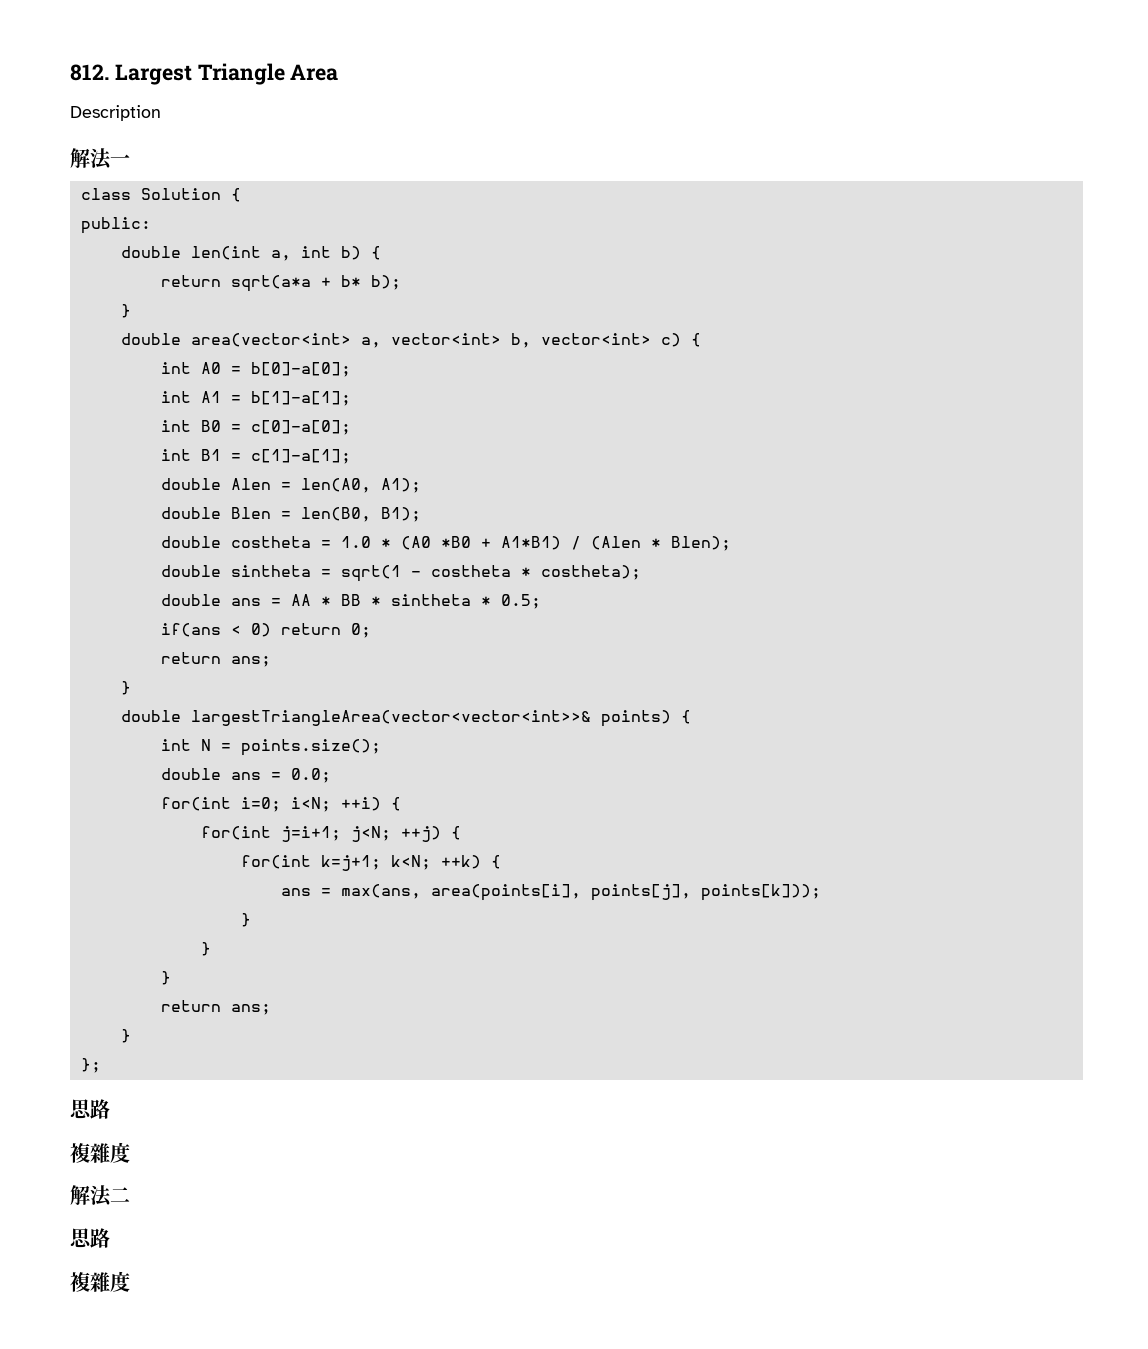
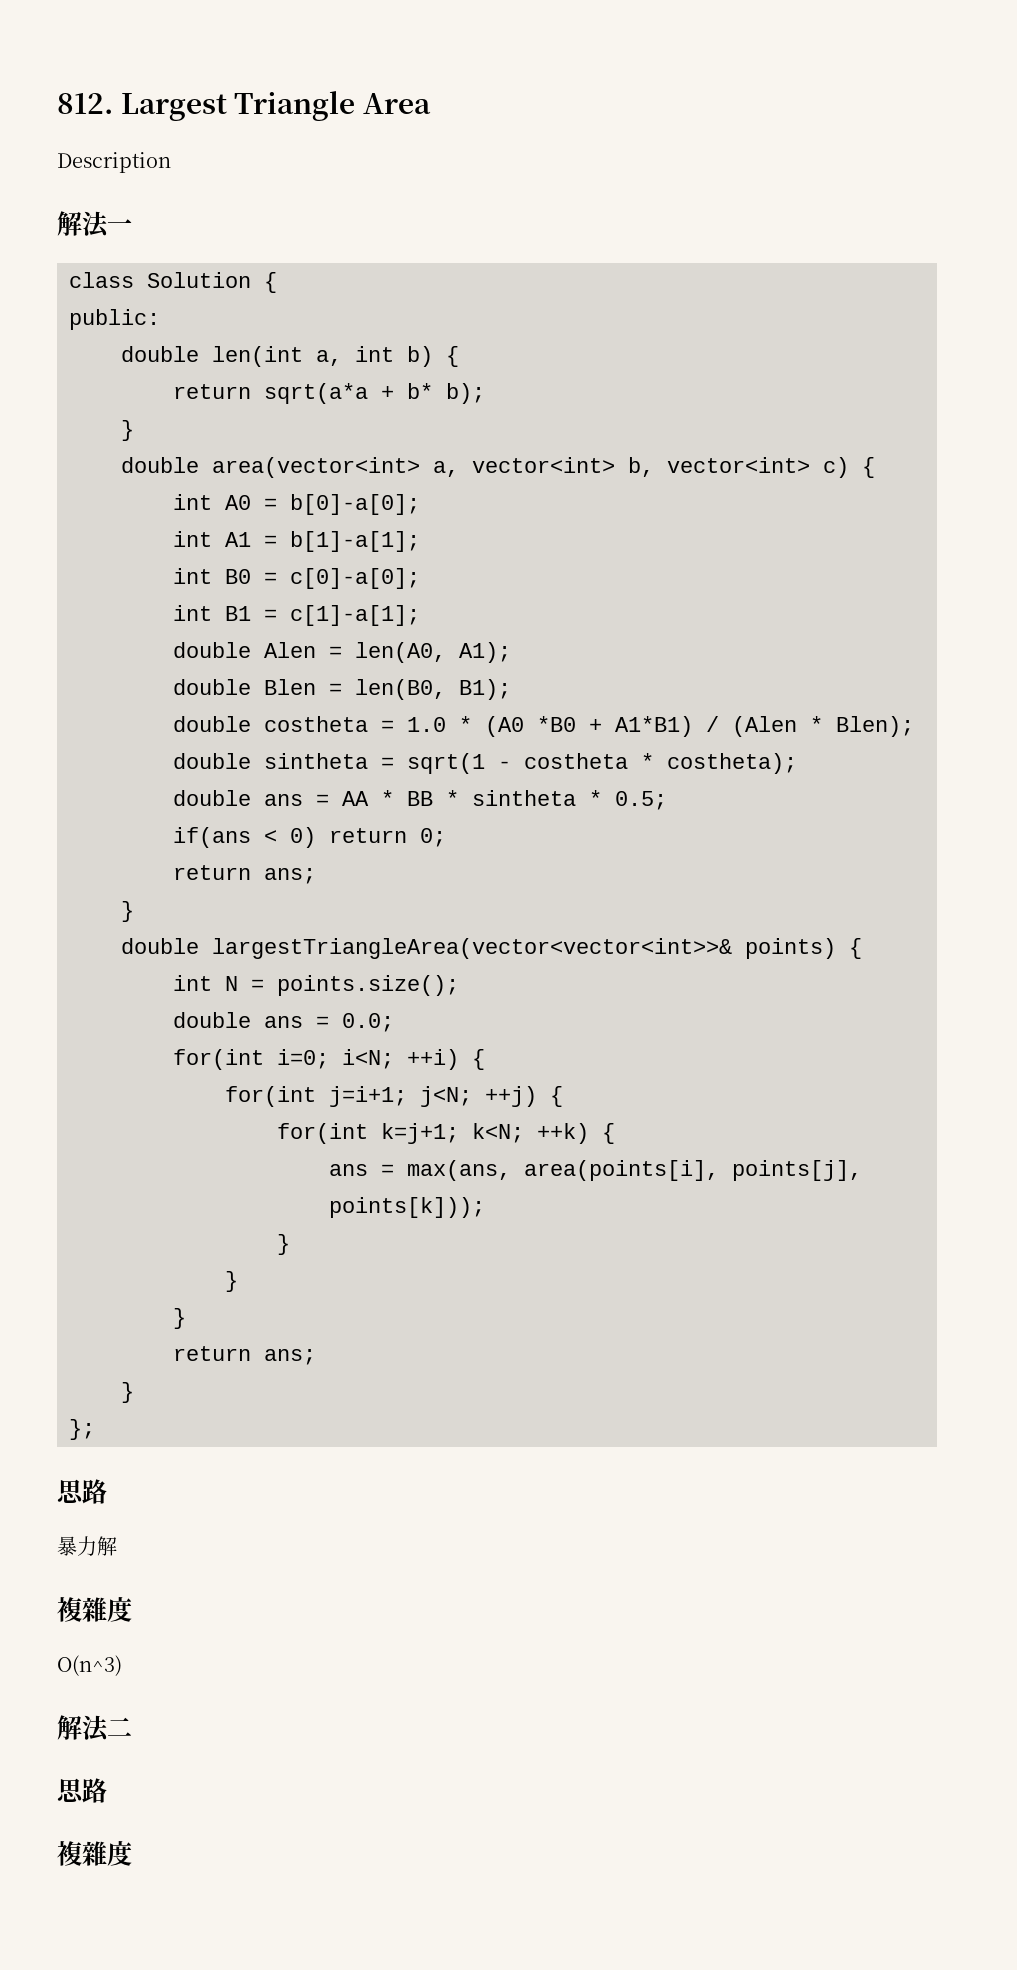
  };
  思路
+ 暴力解
  複雜度
+ O(n^3)

